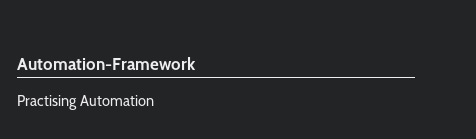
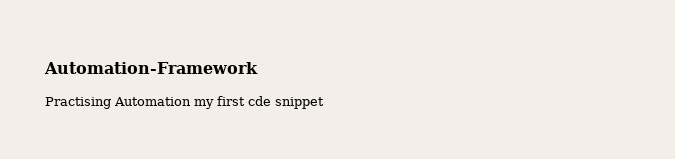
- Practising Automation
+ Practising Automation my first cde snippet

